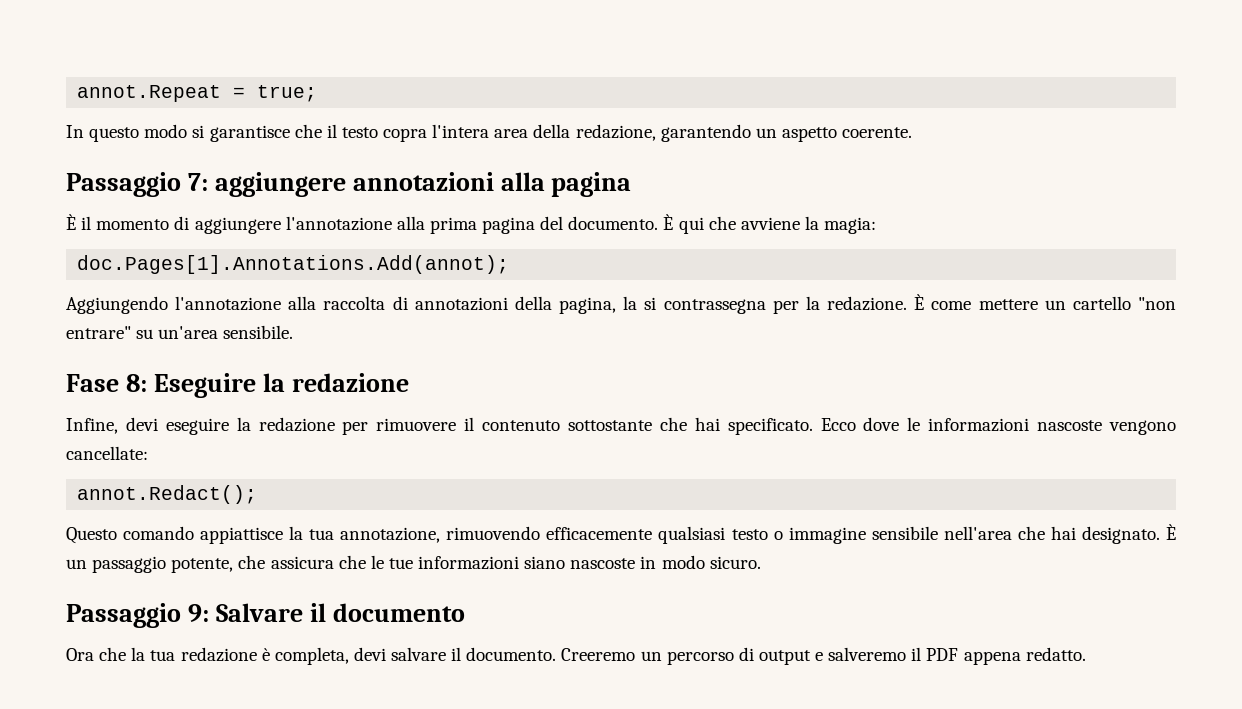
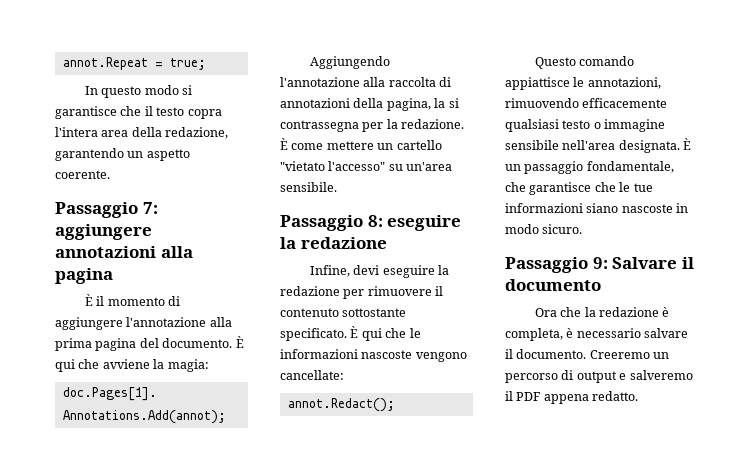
- È come mettere un cartello "non entrare" su un'area sensibile.
+ È come mettere un cartello "vietato l'accesso" su un'area sensibile.
- Fase 8: Eseguire la redazione
+ Passaggio 8: eseguire la redazione
- Infine, devi eseguire la redazione per rimuovere il contenuto sottostante che hai specificato. Ecco dove le informazioni nascoste vengono cancellate:
+ Infine, devi eseguire la redazione per rimuovere il contenuto sottostante specificato. È qui che le informazioni nascoste vengono cancellate:
- Questo comando appiattisce la tua annotazione, rimuovendo efficacemente qualsiasi testo o immagine sensibile nell'area che hai designato. È un passaggio potente, che assicura che le tue informazioni siano nascoste in modo sicuro.
+ Questo comando appiattisce le annotazioni, rimuovendo efficacemente qualsiasi testo o immagine sensibile nell'area designata. È un passaggio fondamentale, che garantisce che le tue informazioni siano nascoste in modo sicuro.
- Ora che la tua redazione è completa, devi salvare il documento.
+ Ora che la redazione è completa, è necessario salvare il documento.

